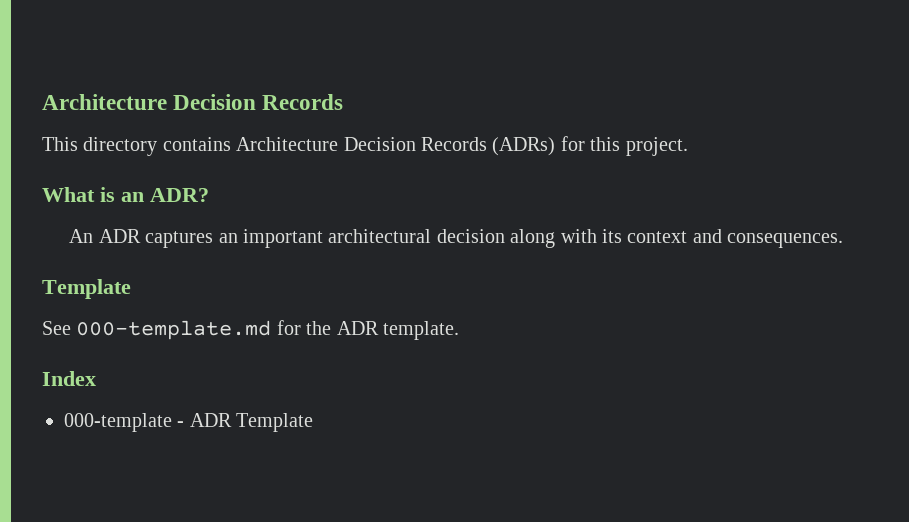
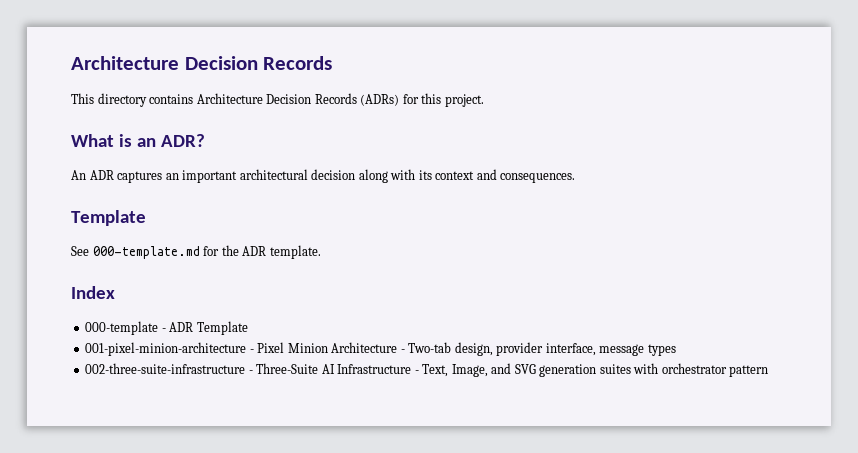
+ 001-pixel-minion-architecture - Pixel Minion Architecture - Two-tab design, provider interface, message types
+ 002-three-suite-infrastructure - Three-Suite AI Infrastructure - Text, Image, and SVG generation suites with orchestrator pattern

